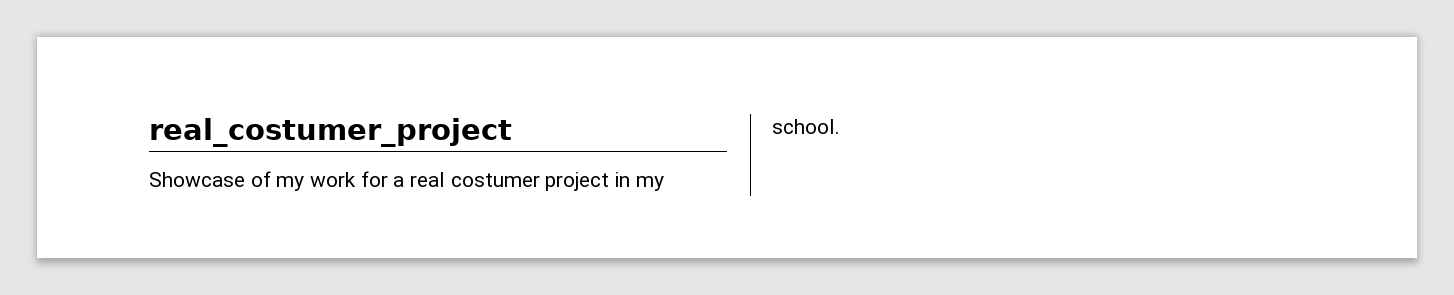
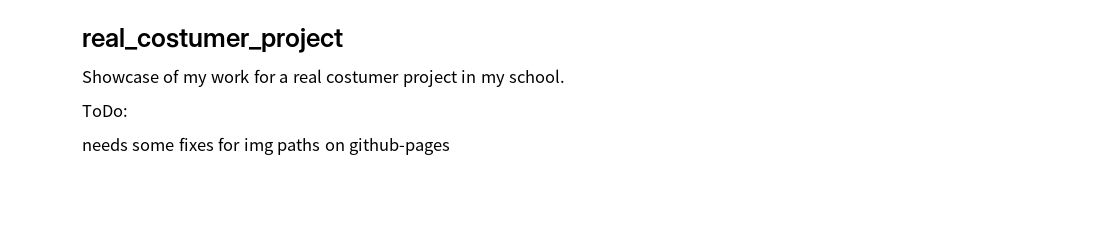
+ ToDo:
+ needs some fixes for img paths on github-pages

